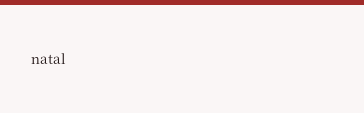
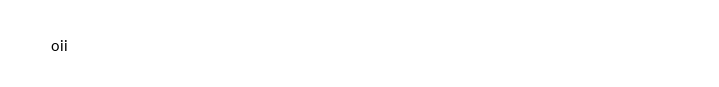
- natal
+ oii

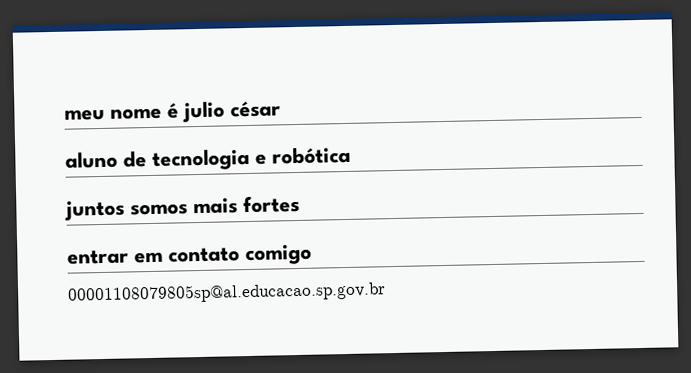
- oii
+ meu nome é julio césar
+ aluno de tecnologia e robótica
+ juntos somos mais fortes
+ entrar em contato comigo
+ 00001108079805sp@al.educacao.sp.gov.br

